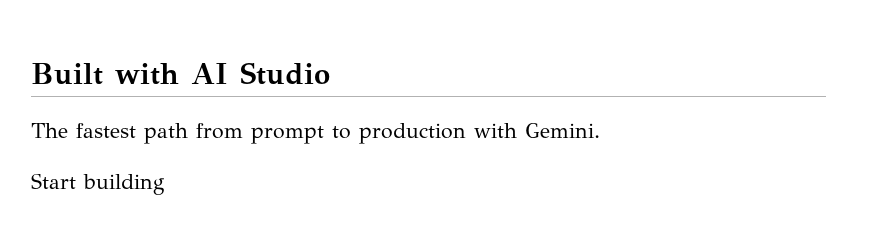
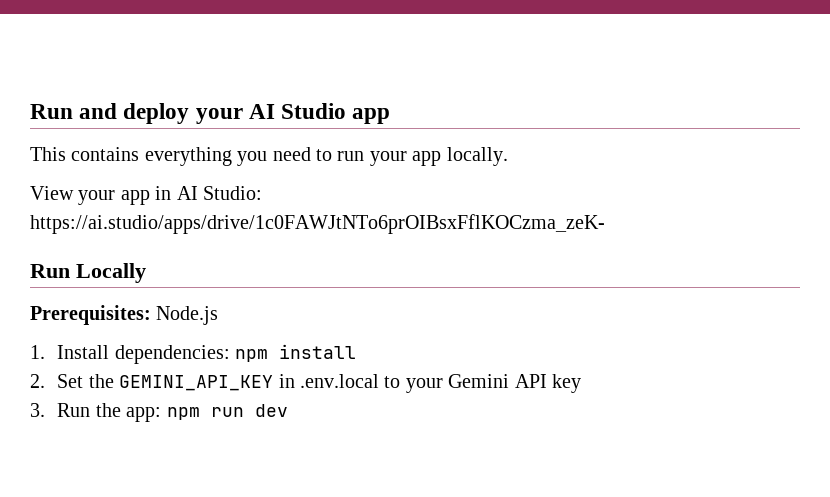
- Built with AI Studio
- The fastest path from prompt to production with Gemini.
- Start building
+ Run and deploy your AI Studio app
+ This contains everything you need to run your app locally.
+ View your app in AI Studio: https://ai.studio/apps/drive/1c0FAWJtNTo6prOIBsxFflKOCzma_zeK-
+ Run Locally
+ Prerequisites: Node.js
+ 1. Install dependencies: npm install
+ 2. Set the GEMINI_API_KEY in .env.local to your Gemini API key
+ 3. Run the app: npm run dev

